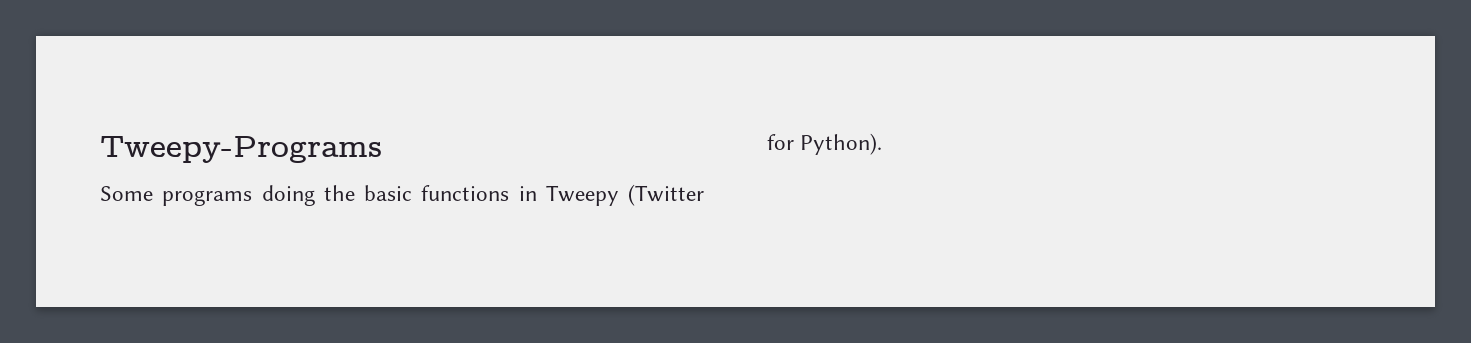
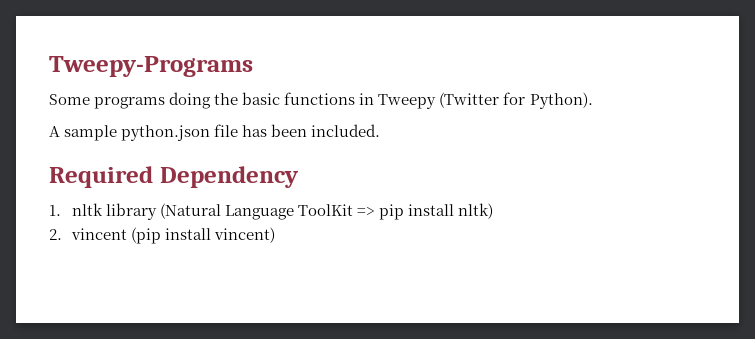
+ A sample python.json file has been included.
+ Required Dependency
+ 1. nltk library (Natural Language ToolKit => pip install nltk)
+ 2. vincent (pip install vincent)

